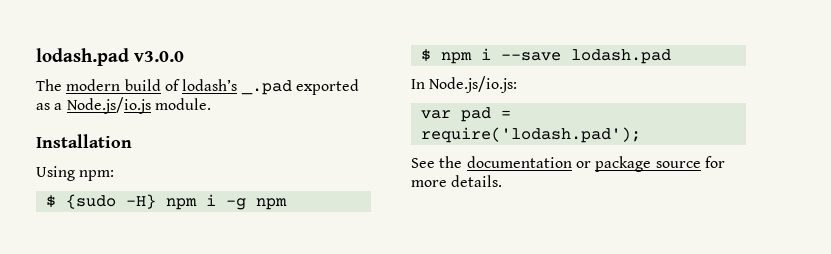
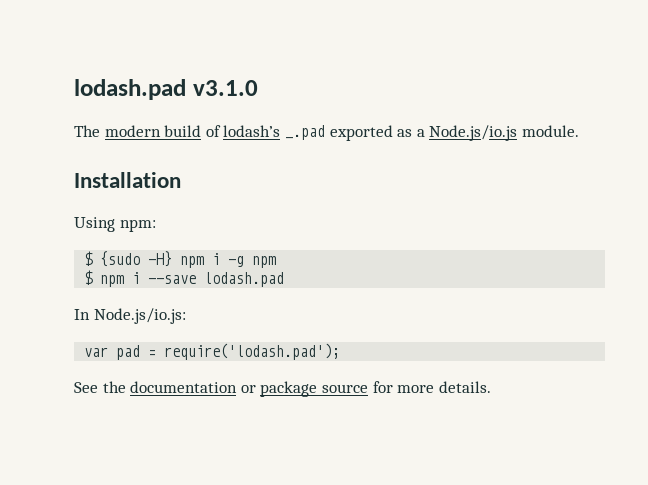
- lodash.pad v3.0.0
+ lodash.pad v3.1.0

